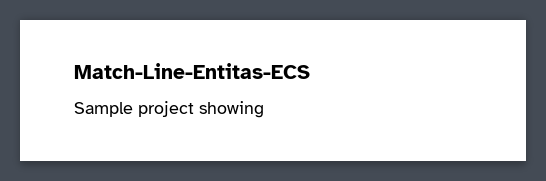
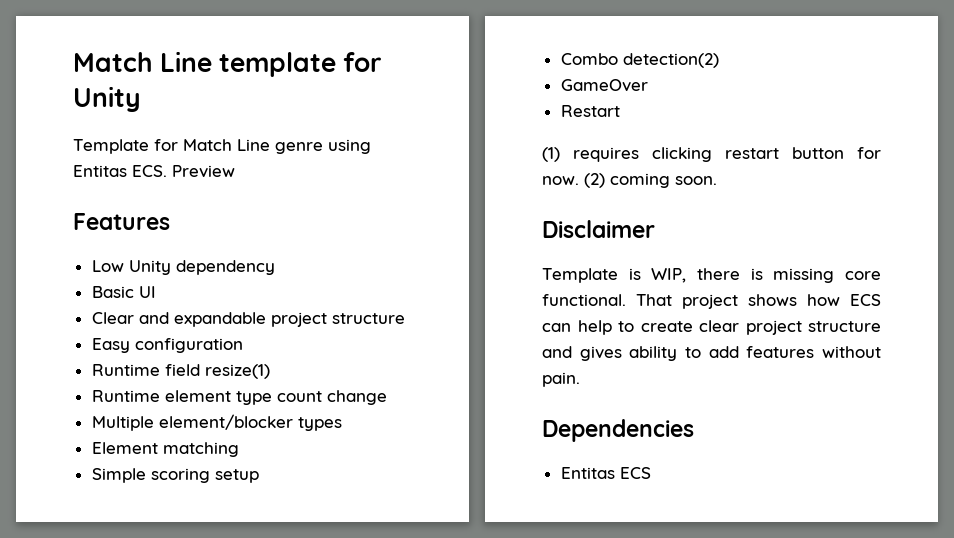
- Match-Line-Entitas-ECS
- Sample project showing
+ Match Line template for Unity
+ Template for Match Line genre using Entitas ECS. Preview
+ Features
+ Low Unity dependency
+ Basic UI
+ Clear and expandable project structure
+ Easy configuration
+ Runtime field resize(1)
+ Runtime element type count change
+ Multiple element/blocker types
+ Element matching
+ Simple scoring setup
+ Combo detection(2)
+ GameOver
+ Restart
+ (1) requires clicking restart button for now. (2) coming soon.
+ Disclaimer
+ Template is WIP, there is missing core functional. That project shows how ECS can help to create clear project structure and gives ability to add features without pain.
+ Dependencies
+ Entitas ECS

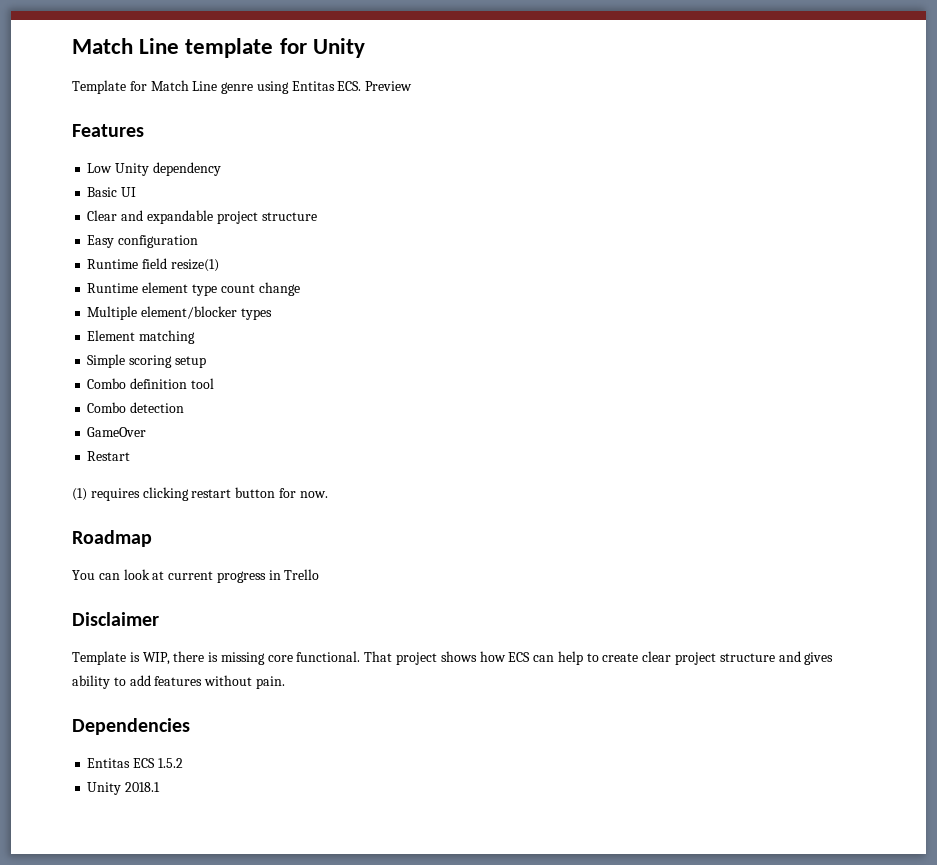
- Combo detection(2)
+ Combo definition tool
+ Combo detection
- (1) requires clicking restart button for now. (2) coming soon.
+ (1) requires clicking restart button for now.
+ Roadmap
+ You can look at current progress in Trello
- Entitas ECS
+ Entitas ECS 1.5.2
+ Unity 2018.1

